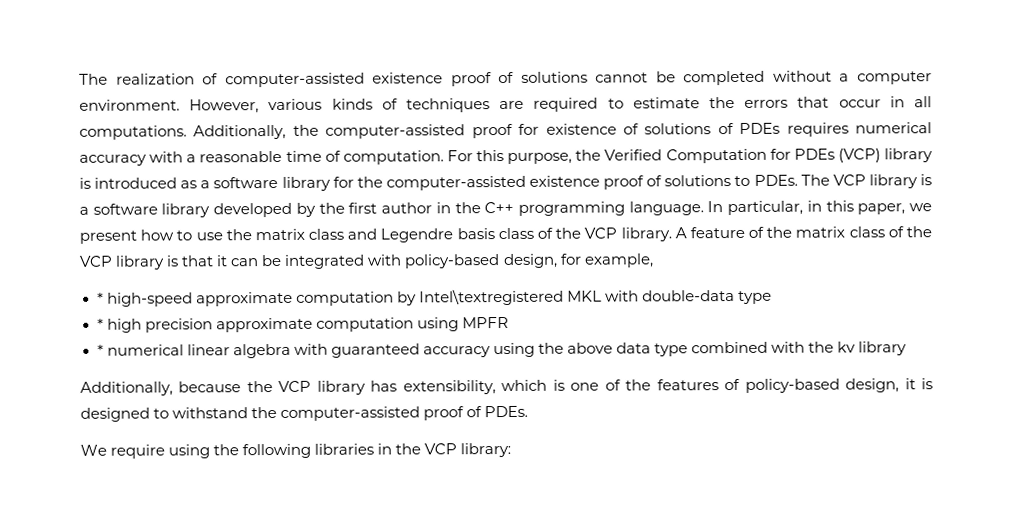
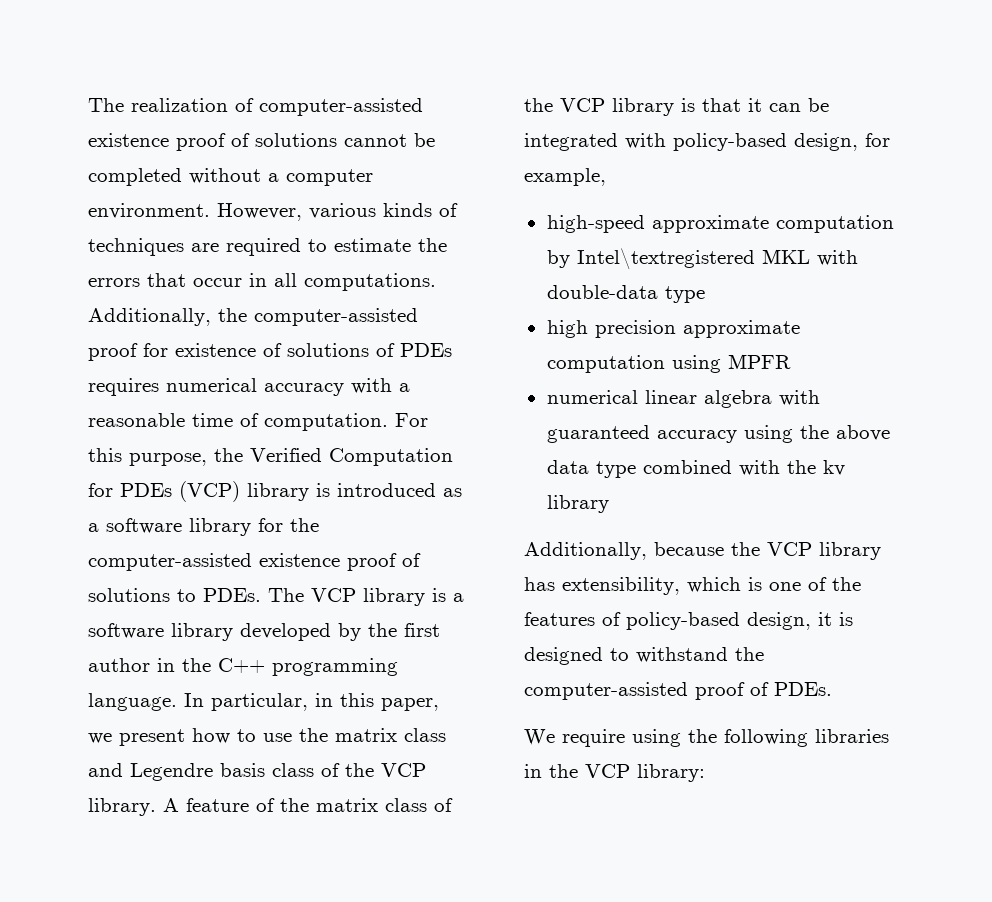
- * high-speed approximate computation by Intel\textregistered MKL with double-data type
+ high-speed approximate computation by Intel\textregistered MKL with double-data type
- * high precision approximate computation using MPFR
+ high precision approximate computation using MPFR
- * numerical linear algebra with guaranteed accuracy using the above data type combined with the kv library
+ numerical linear algebra with guaranteed accuracy using the above data type combined with the kv library

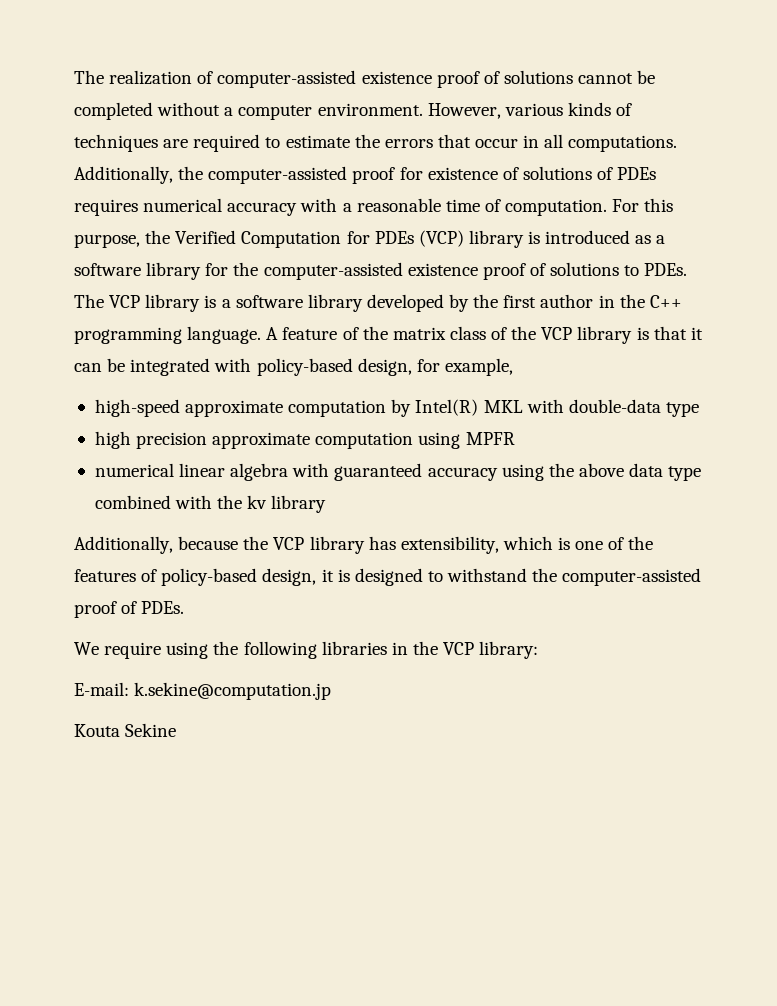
- In particular, in this paper, we present how to use the matrix class and Legendre basis class of the VCP library.
- high-speed approximate computation by Intel\textregistered MKL with double-data type
+ high-speed approximate computation by Intel(R) MKL with double-data type
+ E-mail: k.sekine@computation.jp
+ Kouta Sekine

